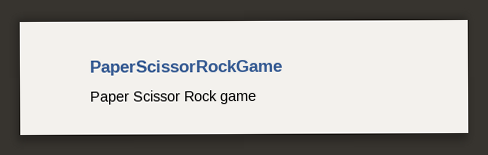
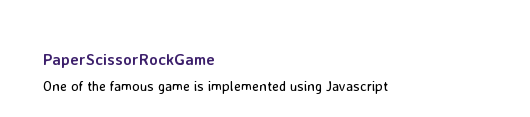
- Paper Scissor Rock game
+ One of the famous game is implemented using Javascript

